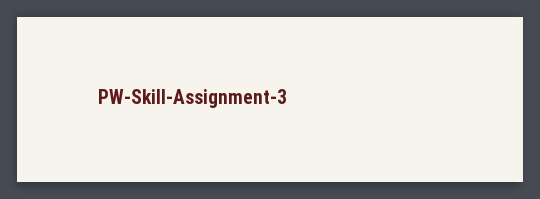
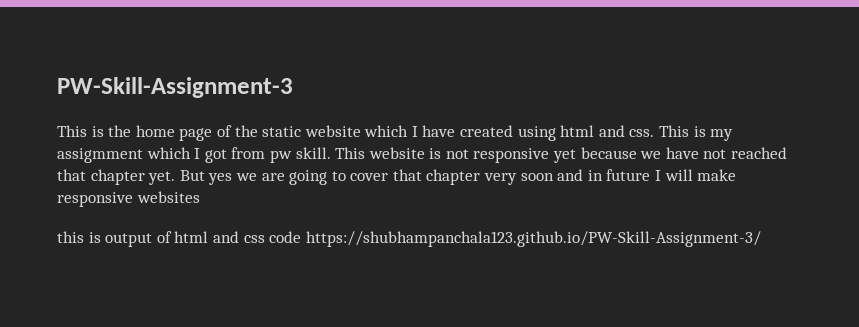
+ This is the home page of the static website which I have created using html and css. This is my assigmment which I got from pw skill. This website is not responsive yet because we have not reached that chapter yet. But yes we are going to cover that chapter very soon and in future I will make responsive websites
+ this is output of html and css code https://shubhampanchala123.github.io/PW-Skill-Assignment-3/

